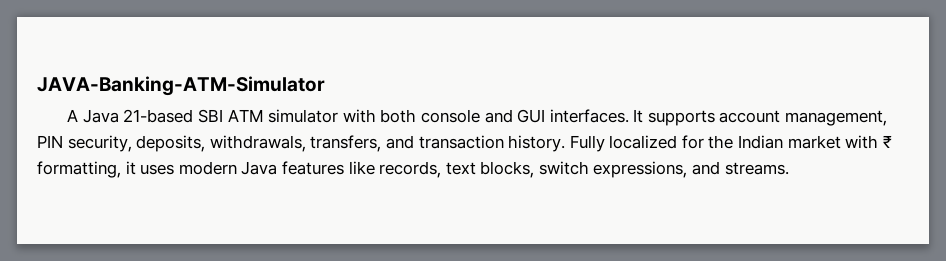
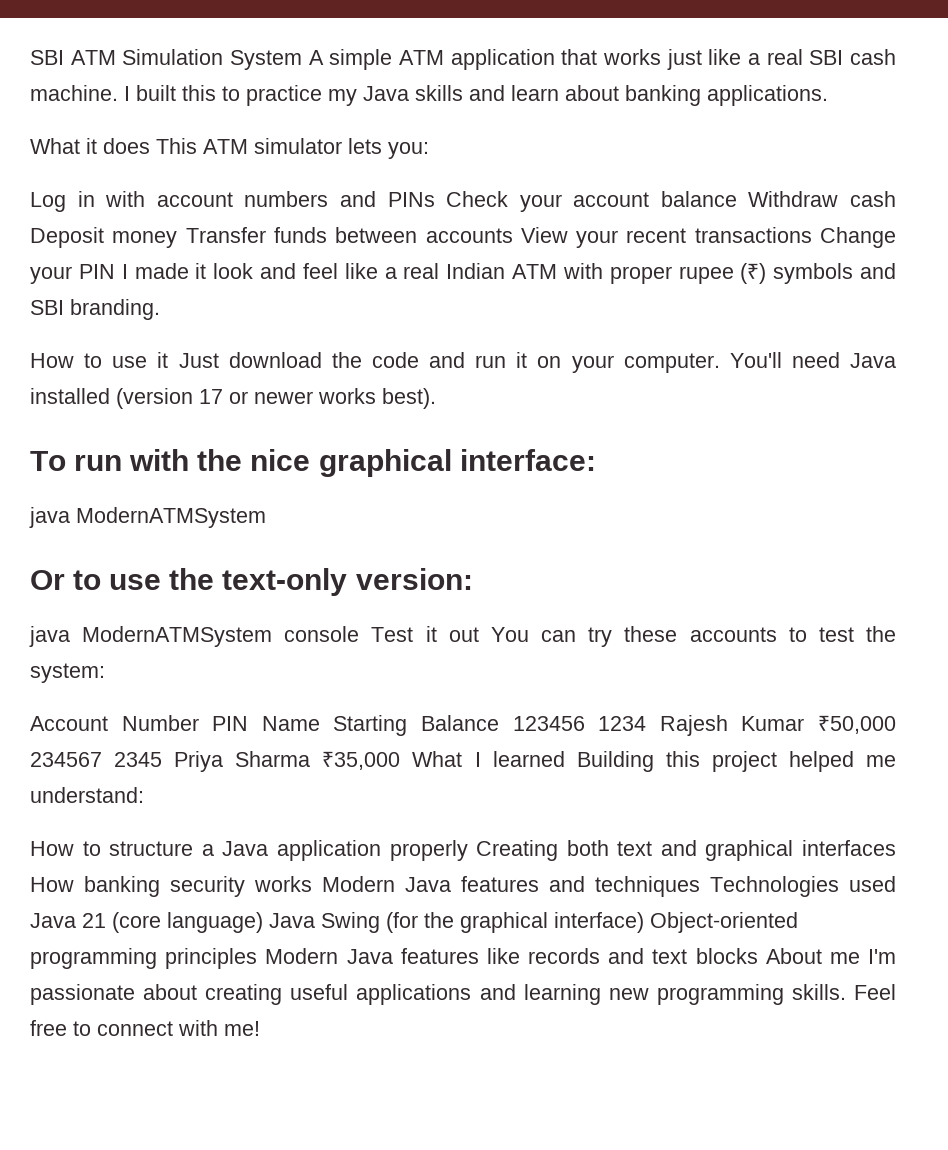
- JAVA-Banking-ATM-Simulator
- A Java 21-based SBI ATM simulator with both console and GUI interfaces. It supports account management, PIN security, deposits, withdrawals, transfers, and transaction history. Fully localized for the Indian market with ₹ formatting, it uses modern Java features like records, text blocks, switch expressions, and streams.
+ SBI ATM Simulation System A simple ATM application that works just like a real SBI cash machine. I built this to practice my Java skills and learn about banking applications.
+ What it does This ATM simulator lets you:
+ Log in with account numbers and PINs Check your account balance Withdraw cash Deposit money Transfer funds between accounts View your recent transactions Change your PIN I made it look and feel like a real Indian ATM with proper rupee (₹) symbols and SBI branding.
+ How to use it Just download the code and run it on your computer. You'll need Java installed (version 17 or newer works best).
+ To run with the nice graphical interface:
+ java ModernATMSystem
+ Or to use the text-only version:
+ java ModernATMSystem console Test it out You can try these accounts to test the system:
+ Account Number PIN Name Starting Balance 123456 1234 Rajesh Kumar ₹50,000 234567 2345 Priya Sharma ₹35,000 What I learned Building this project helped me understand:
+ How to structure a Java application properly Creating both text and graphical interfaces How banking security works Modern Java features and techniques Technologies used Java 21 (core language) Java Swing (for the graphical interface) Object-oriented programming principles Modern Java features like records and text blocks About me I'm passionate about creating useful applications and learning new programming skills. Feel free to connect with me!

